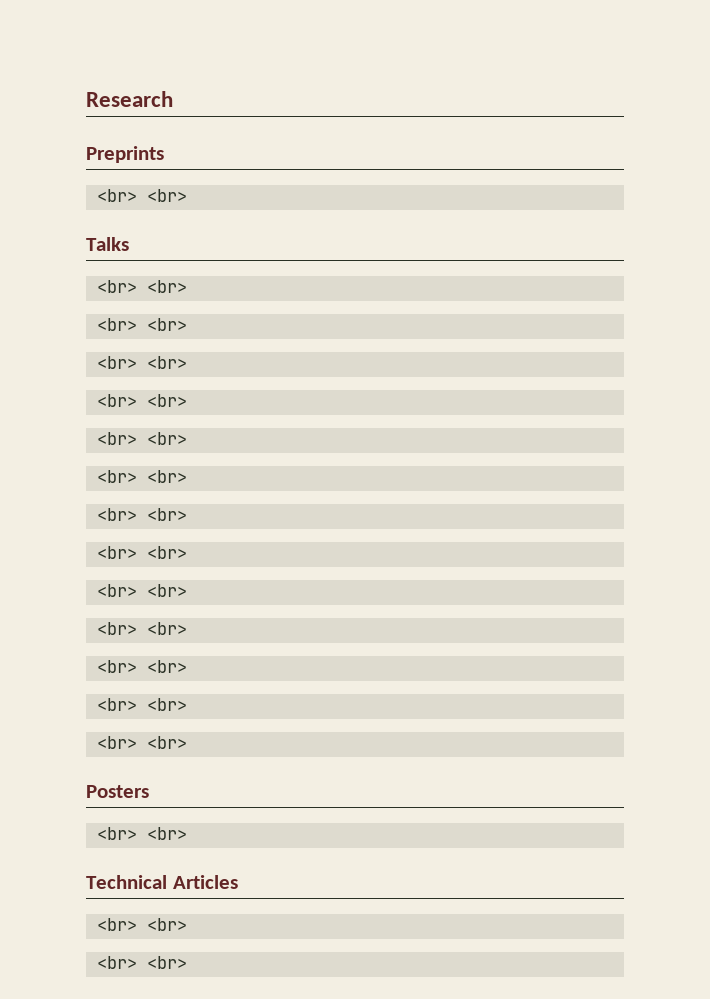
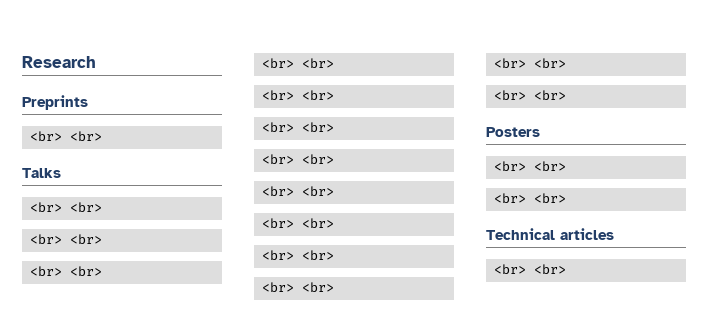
  Posters
+ <br> <br>
- Technical Articles
- <br> <br>
+ Technical articles

